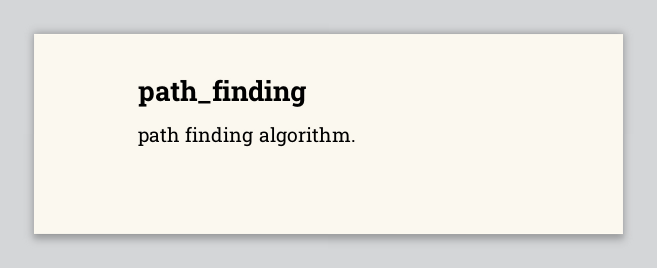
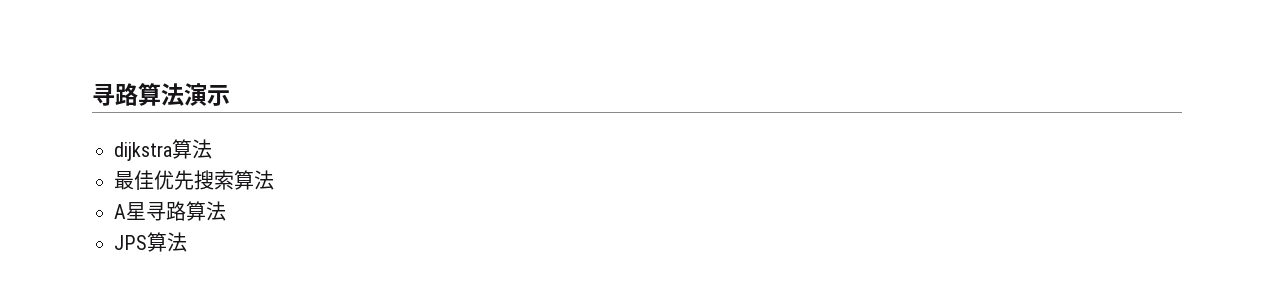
- path_finding
- path finding algorithm.
+ 寻路算法演示
+ dijkstra算法
+ 最佳优先搜索算法
+ A星寻路算法
+ JPS算法

